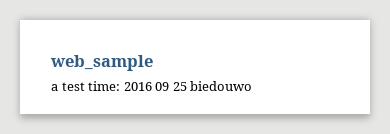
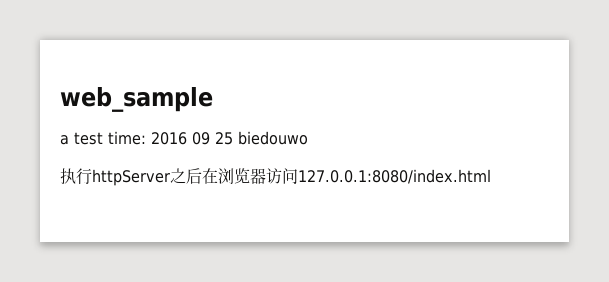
+ 执行httpServer之后在浏览器访问127.0.0.1:8080/index.html

